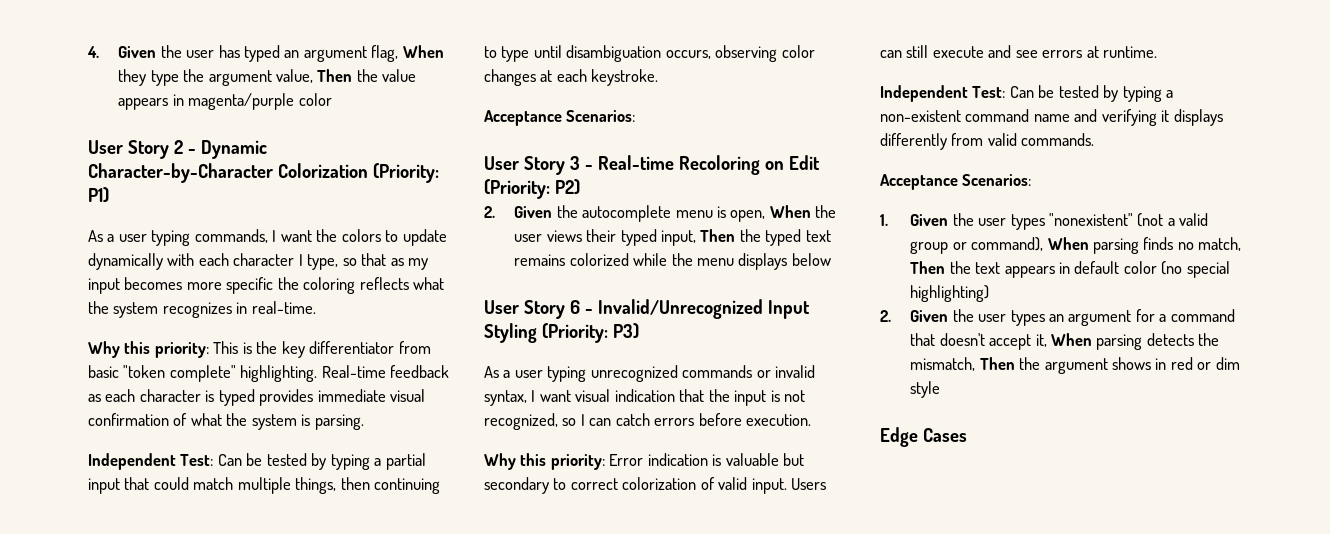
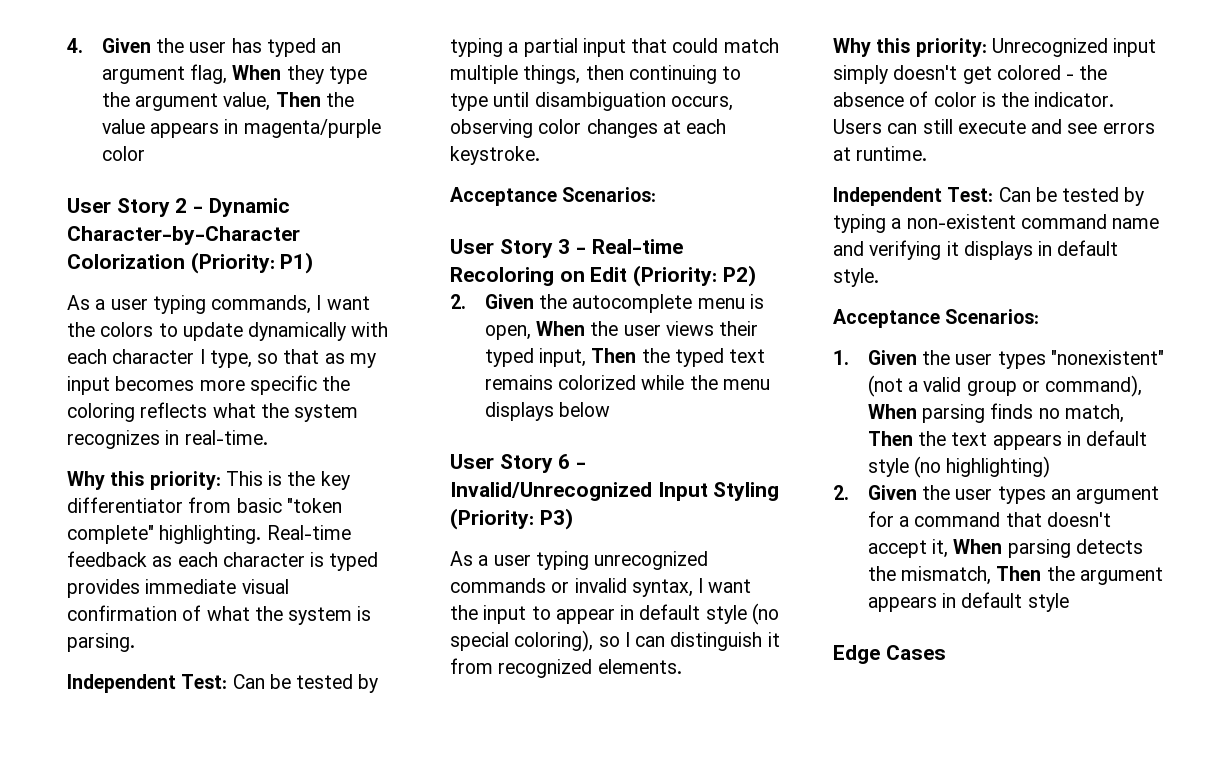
- As a user typing unrecognized commands or invalid syntax, I want visual indication that the input is not recognized, so I can catch errors before execution.
- Why this priority: Error indication is valuable but secondary to correct colorization of valid input.
+ As a user typing unrecognized commands or invalid syntax, I want the input to appear in default style (no special coloring), so I can distinguish it from recognized elements.
+ Why this priority: Unrecognized input simply doesn't get colored - the absence of color is the indicator.
- Independent Test: Can be tested by typing a non-existent command name and verifying it displays differently from valid commands.
+ Independent Test: Can be tested by typing a non-existent command name and verifying it displays in default style.
- 1. Given the user types "nonexistent" (not a valid group or command), When parsing finds no match, Then the text appears in default color (no special highlighting)
+ 1. Given the user types "nonexistent" (not a valid group or command), When parsing finds no match, Then the text appears in default style (no highlighting)
- 2. Given the user types an argument for a command that doesn't accept it, When parsing detects the mismatch, Then the argument shows in red or dim style
+ 2. Given the user types an argument for a command that doesn't accept it, When parsing detects the mismatch, Then the argument appears in default style

